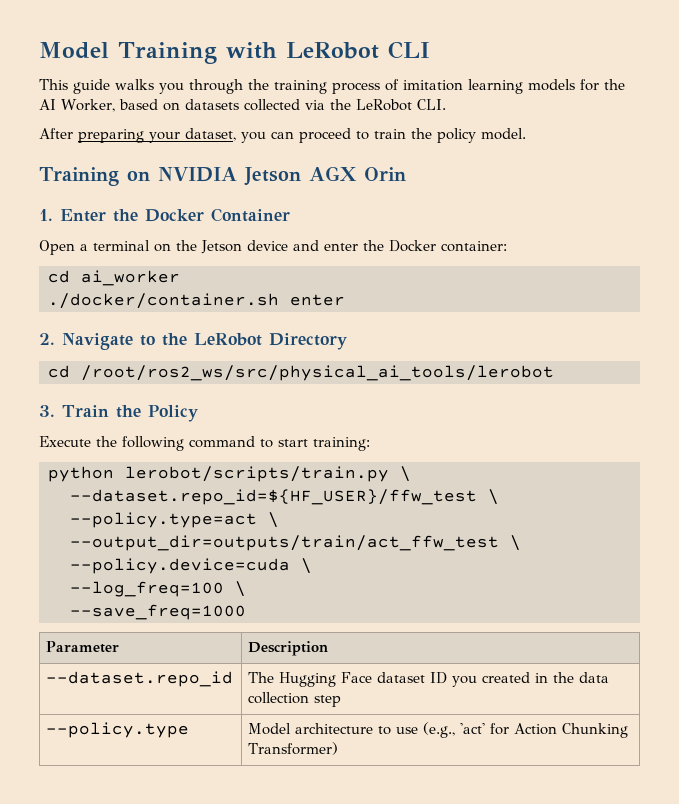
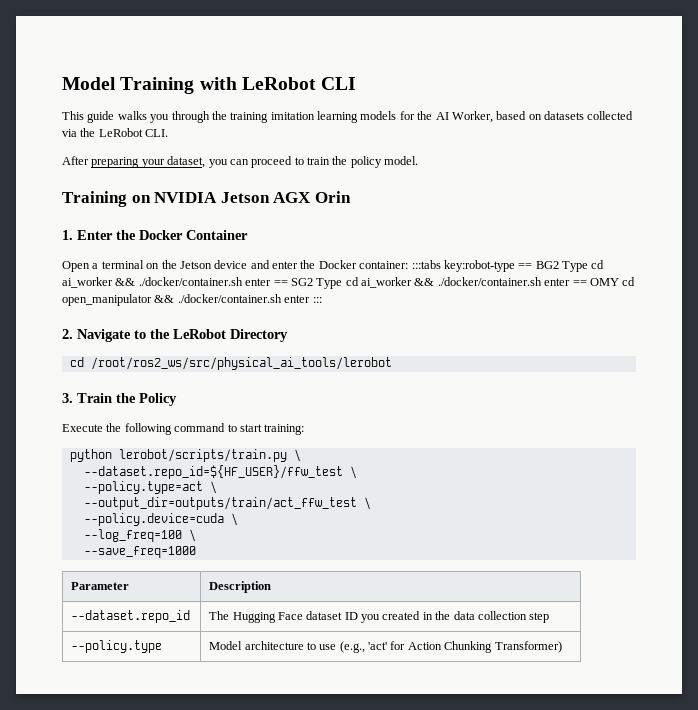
- This guide walks you through the training process of imitation learning models for the AI Worker, based on datasets collected via the LeRobot CLI.
+ This guide walks you through the training imitation learning models for the AI Worker, based on datasets collected via the LeRobot CLI.
- Open a terminal on the Jetson device and enter the Docker container:
- cd ai_worker
- ./docker/container.sh enter
+ Open a terminal on the Jetson device and enter the Docker container: :::tabs key:robot-type == BG2 Type cd ai_worker && ./docker/container.sh enter == SG2 Type cd ai_worker && ./docker/container.sh enter == OMY cd open_manipulator && ./docker/container.sh enter :::

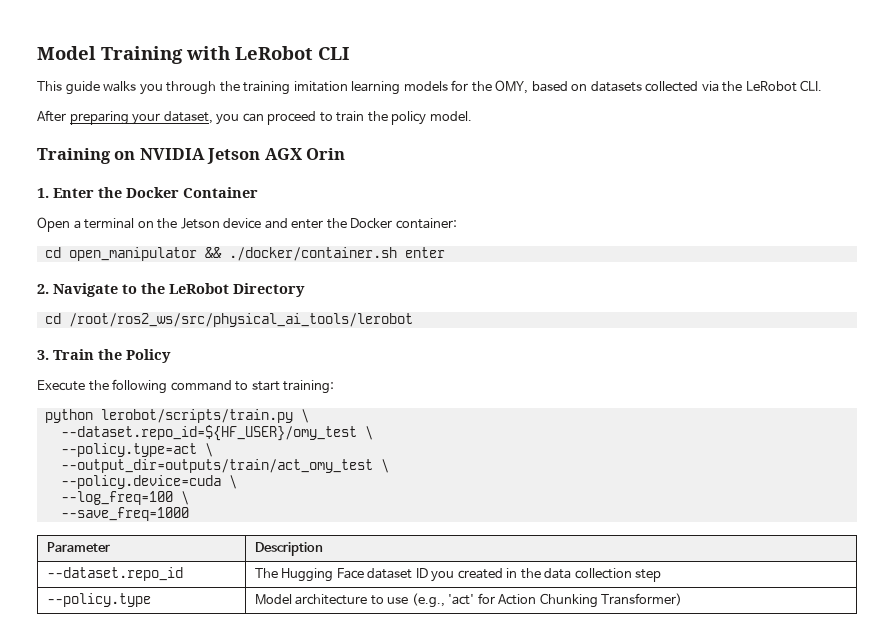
- This guide walks you through the training imitation learning models for the AI Worker, based on datasets collected via the LeRobot CLI.
+ This guide walks you through the training imitation learning models for the OMY, based on datasets collected via the LeRobot CLI.
- Open a terminal on the Jetson device and enter the Docker container: :::tabs key:robot-type == BG2 Type cd ai_worker && ./docker/container.sh enter == SG2 Type cd ai_worker && ./docker/container.sh enter == OMY cd open_manipulator && ./docker/container.sh enter :::
+ Open a terminal on the Jetson device and enter the Docker container:
+ cd open_manipulator && ./docker/container.sh enter
- --dataset.repo_id=${HF_USER}/ffw_test \
+ --dataset.repo_id=${HF_USER}/omy_test \
- --output_dir=outputs/train/act_ffw_test \
+ --output_dir=outputs/train/act_omy_test \

